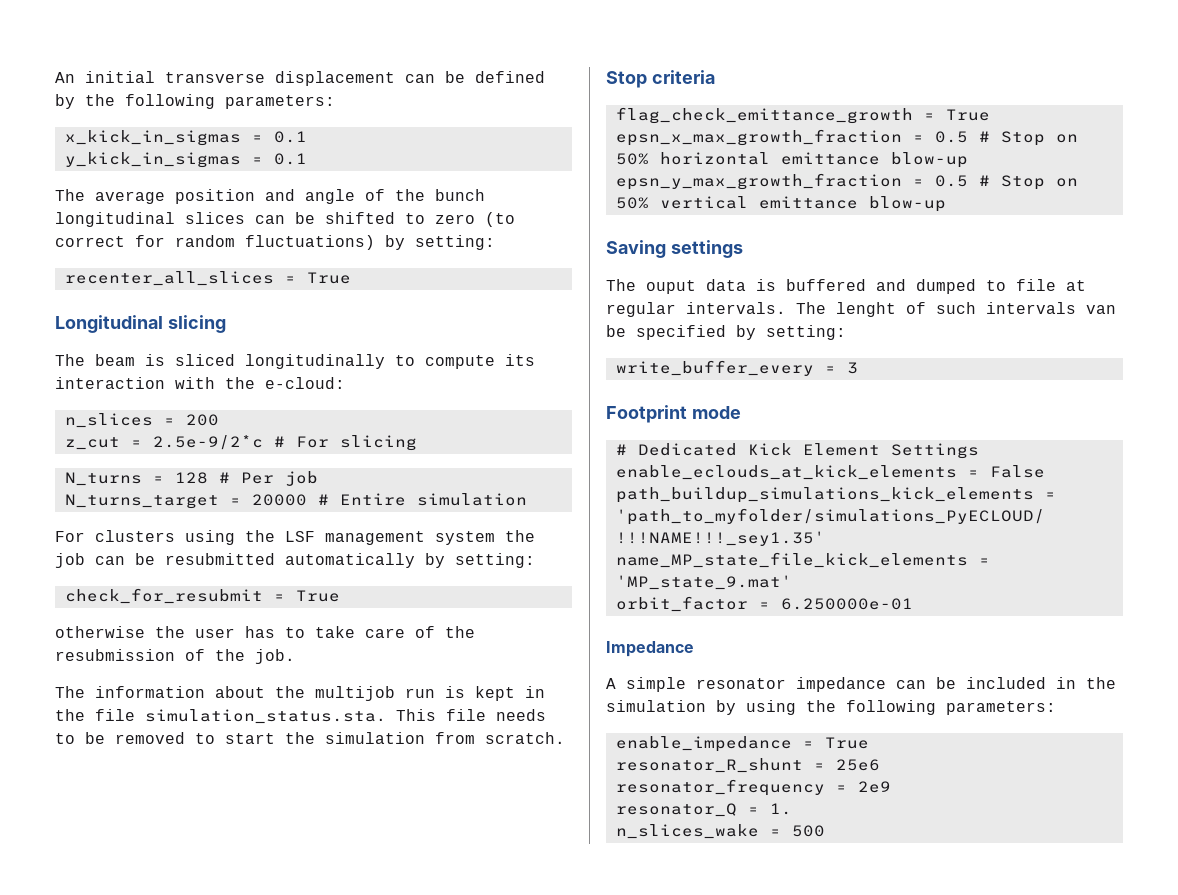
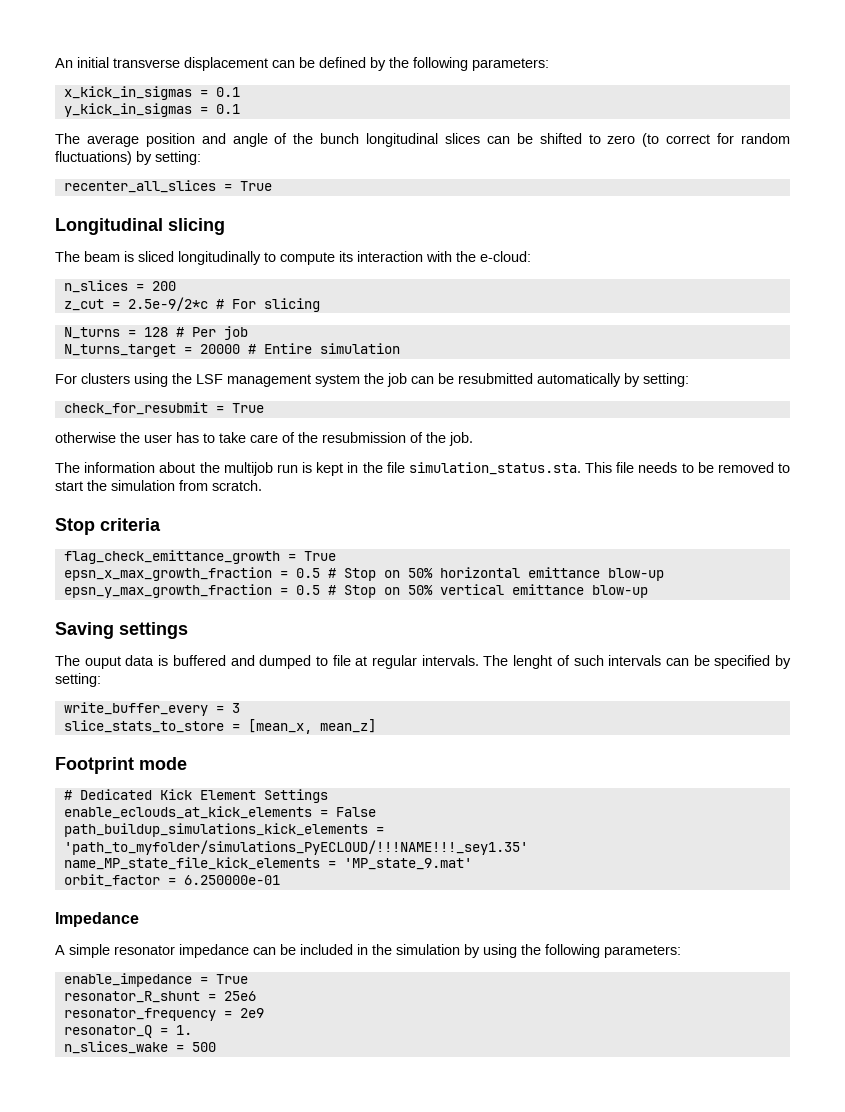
- The lenght of such intervals van be specified by setting:
+ The lenght of such intervals can be specified by setting:
+ slice_stats_to_store = [mean_x, mean_z]

